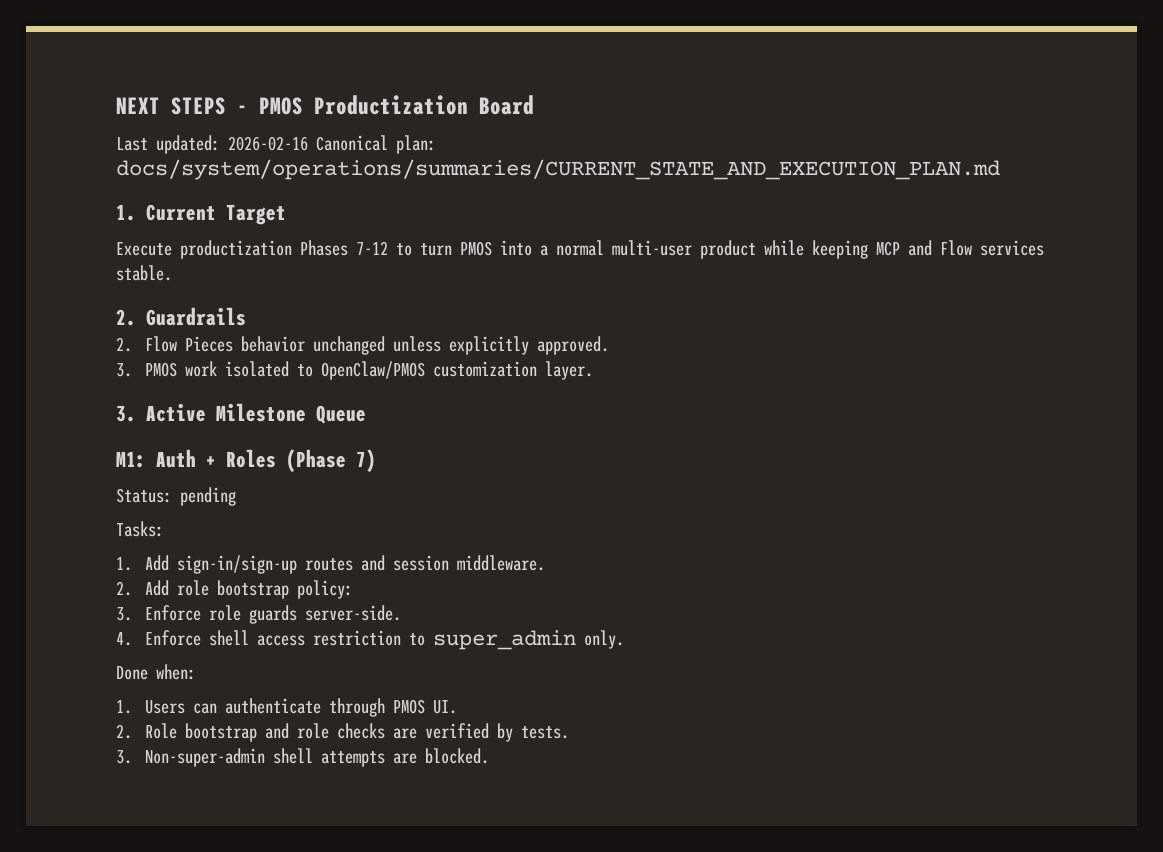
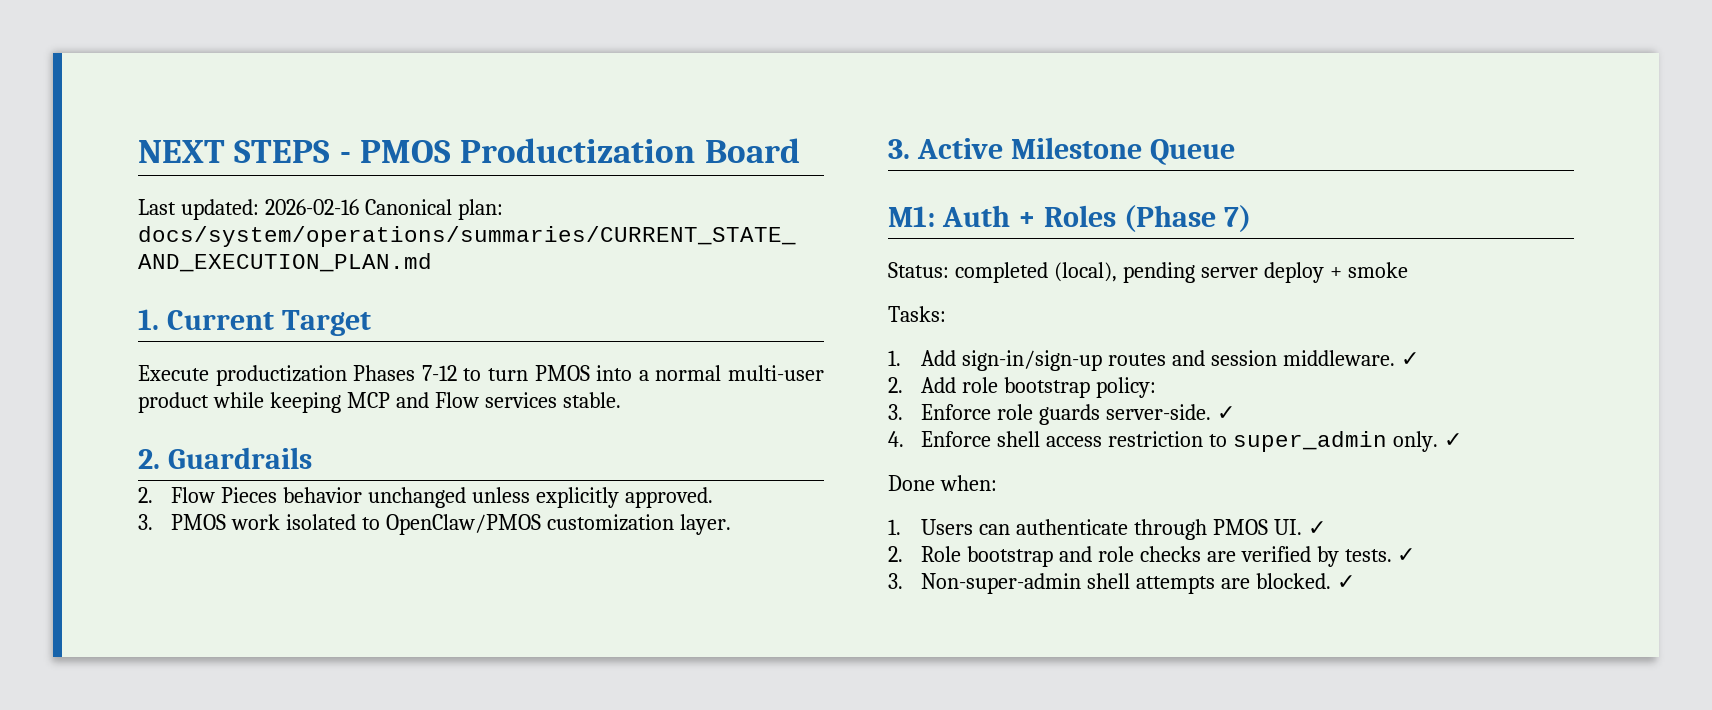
- Status: pending
+ Status: completed (local), pending server deploy + smoke
- 1. Add sign-in/sign-up routes and session middleware.
+ 1. Add sign-in/sign-up routes and session middleware. ✓
- 3. Enforce role guards server-side.
+ 3. Enforce role guards server-side. ✓
- 4. Enforce shell access restriction to super_admin only.
+ 4. Enforce shell access restriction to super_admin only. ✓
- 1. Users can authenticate through PMOS UI.
+ 1. Users can authenticate through PMOS UI. ✓
- 2. Role bootstrap and role checks are verified by tests.
+ 2. Role bootstrap and role checks are verified by tests. ✓
- 3. Non-super-admin shell attempts are blocked.
+ 3. Non-super-admin shell attempts are blocked. ✓

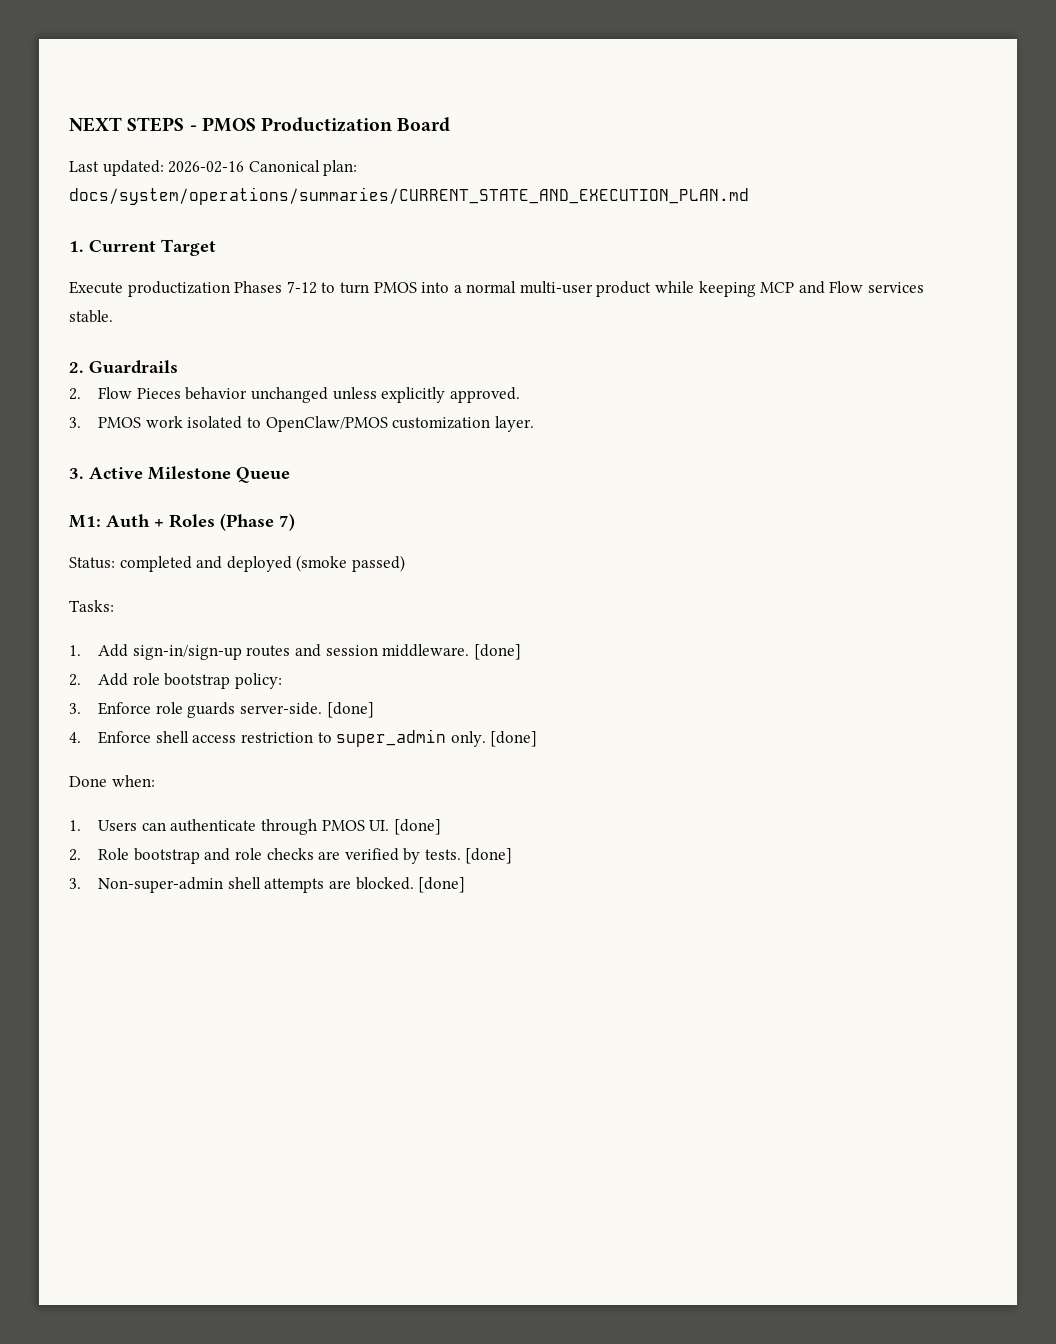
- Status: completed (local), pending server deploy + smoke
+ Status: completed and deployed (smoke passed)
- 1. Add sign-in/sign-up routes and session middleware. ✓
+ 1. Add sign-in/sign-up routes and session middleware. [done]
- 3. Enforce role guards server-side. ✓
+ 3. Enforce role guards server-side. [done]
- 4. Enforce shell access restriction to super_admin only. ✓
+ 4. Enforce shell access restriction to super_admin only. [done]
- 1. Users can authenticate through PMOS UI. ✓
+ 1. Users can authenticate through PMOS UI. [done]
- 2. Role bootstrap and role checks are verified by tests. ✓
+ 2. Role bootstrap and role checks are verified by tests. [done]
- 3. Non-super-admin shell attempts are blocked. ✓
+ 3. Non-super-admin shell attempts are blocked. [done]

